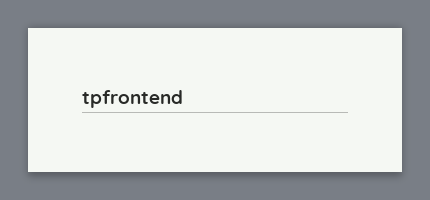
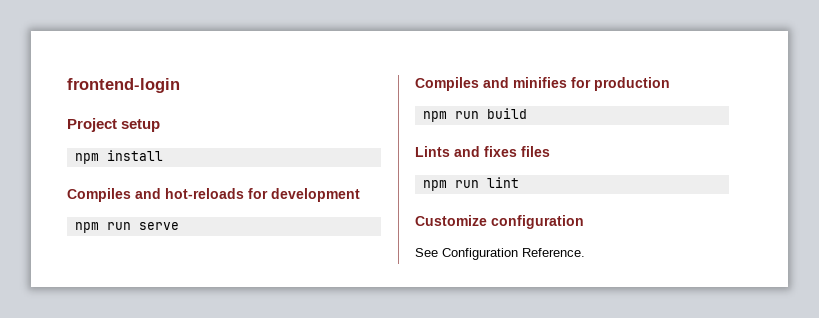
- tpfrontend
+ frontend-login
+ Project setup
+ npm install
+ Compiles and hot-reloads for development
+ npm run serve
+ Compiles and minifies for production
+ npm run build
+ Lints and fixes files
+ npm run lint
+ Customize configuration
+ See Configuration Reference.

